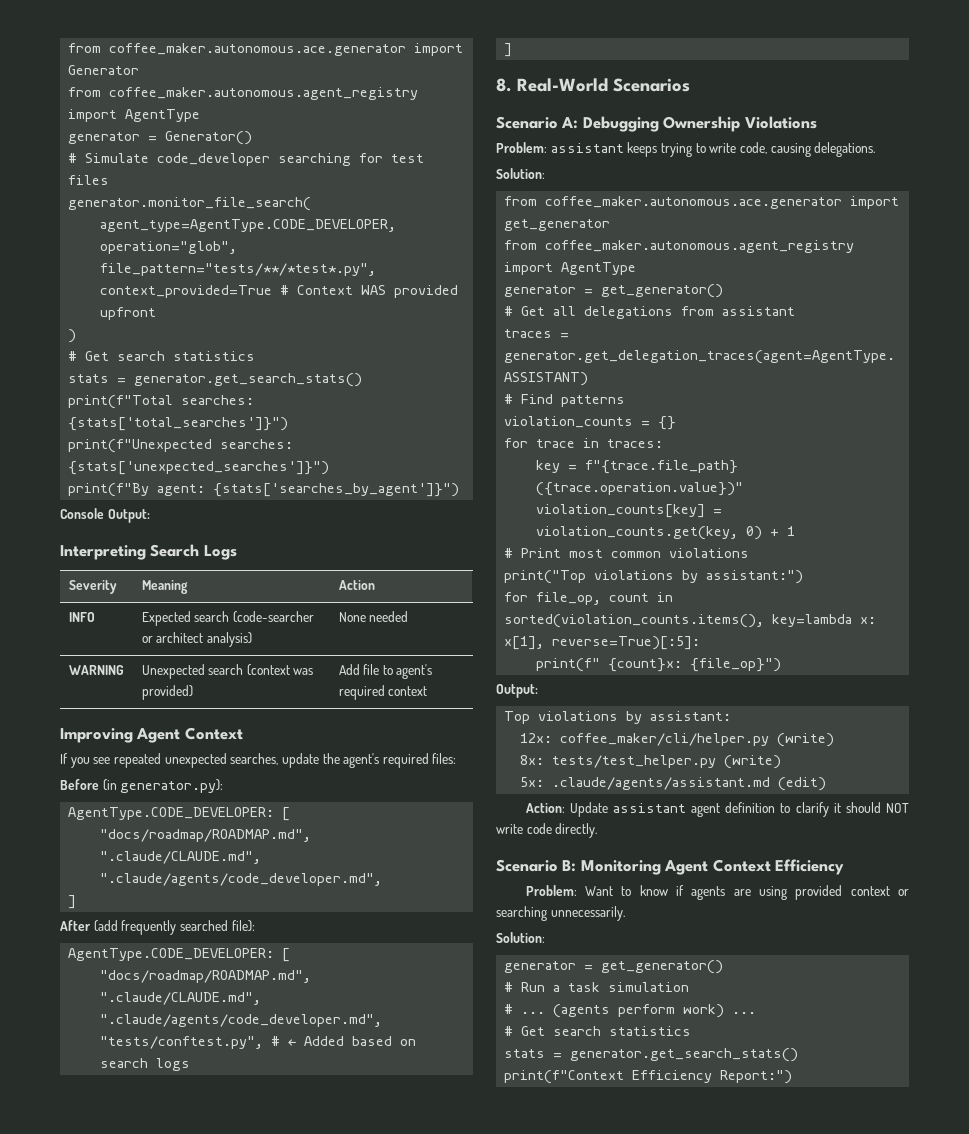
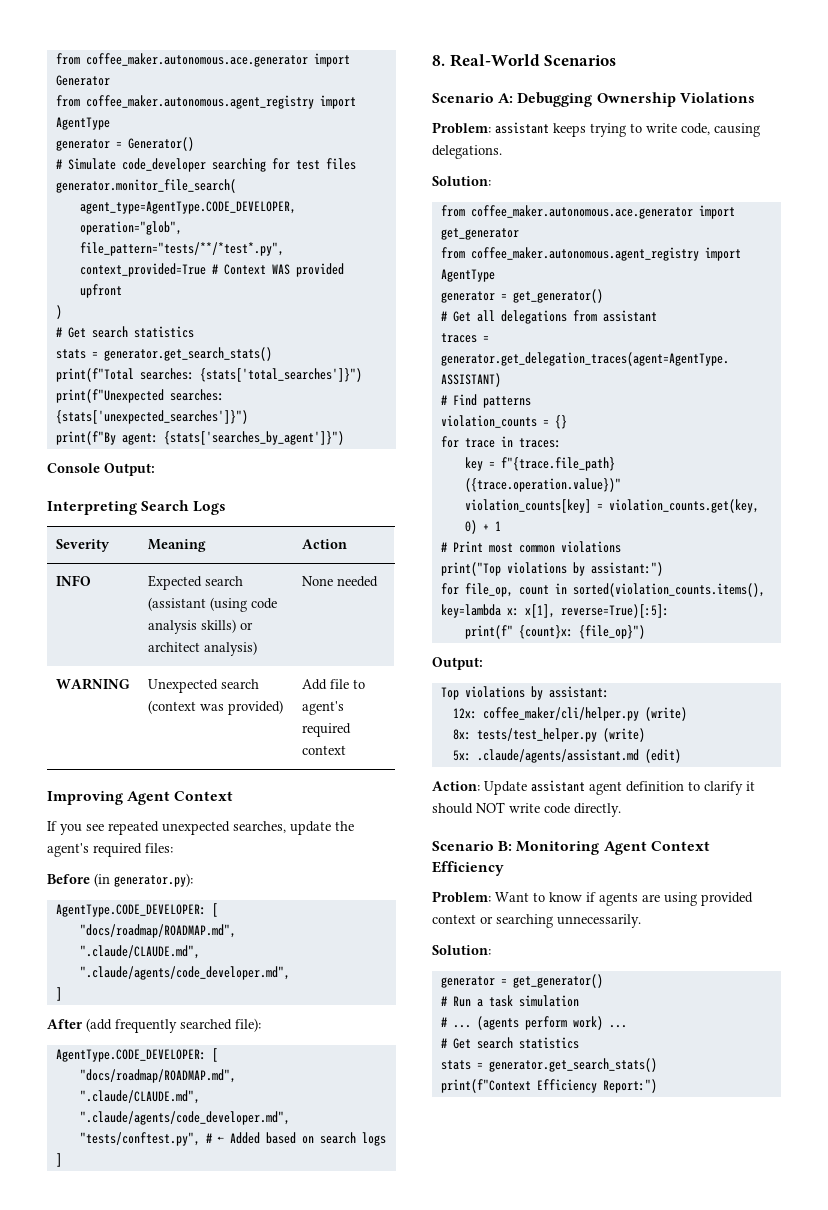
- INFO | Expected search (code-searcher or architect analysis) | None needed
+ INFO | Expected search (assistant (using code analysis skills) or architect analysis) | None needed

